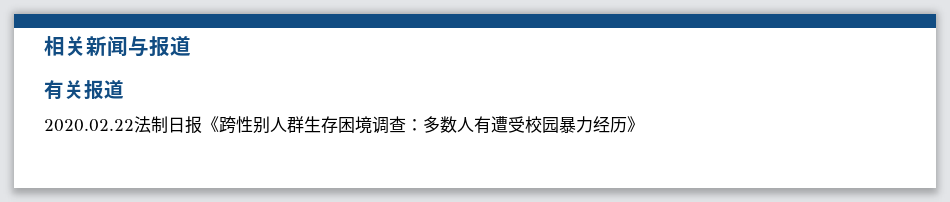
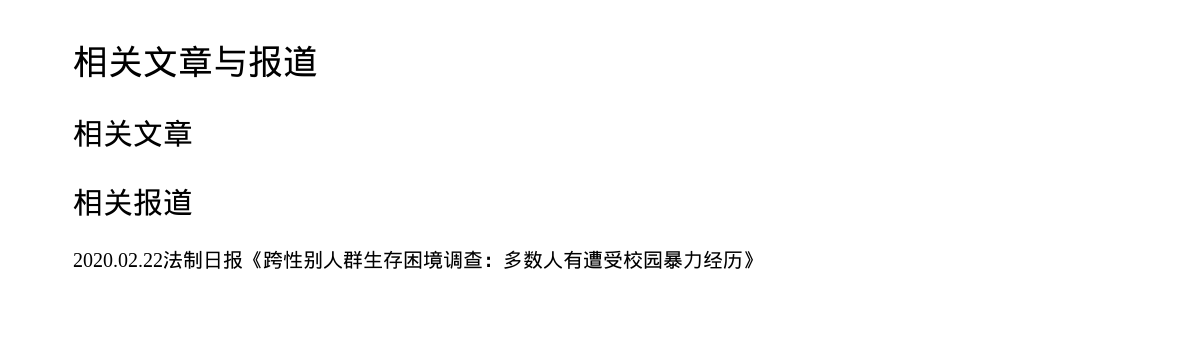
- 相关新闻与报道
- 有关报道
+ 相关文章与报道
+ 相关文章
+ 相关报道

